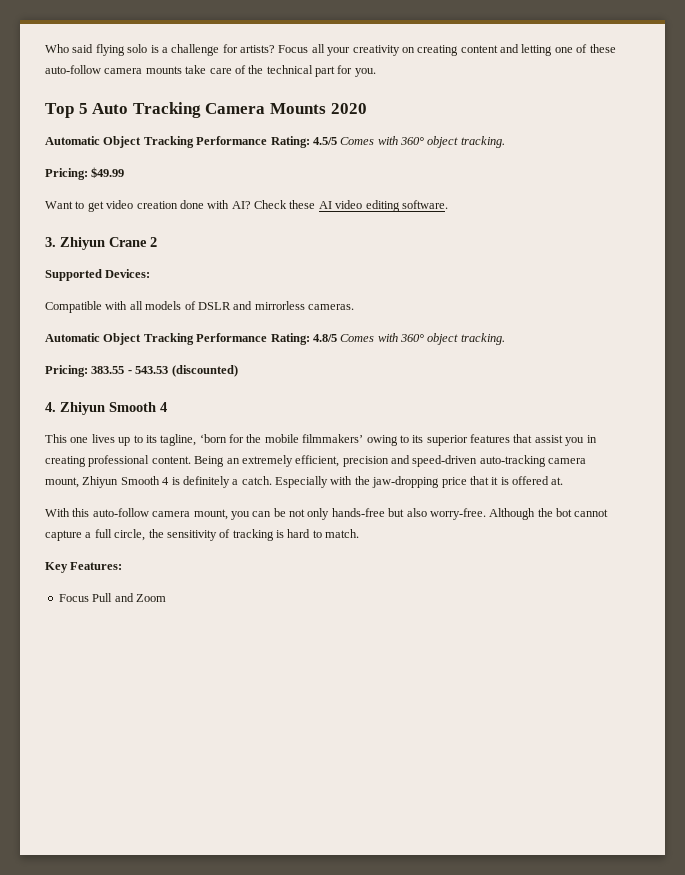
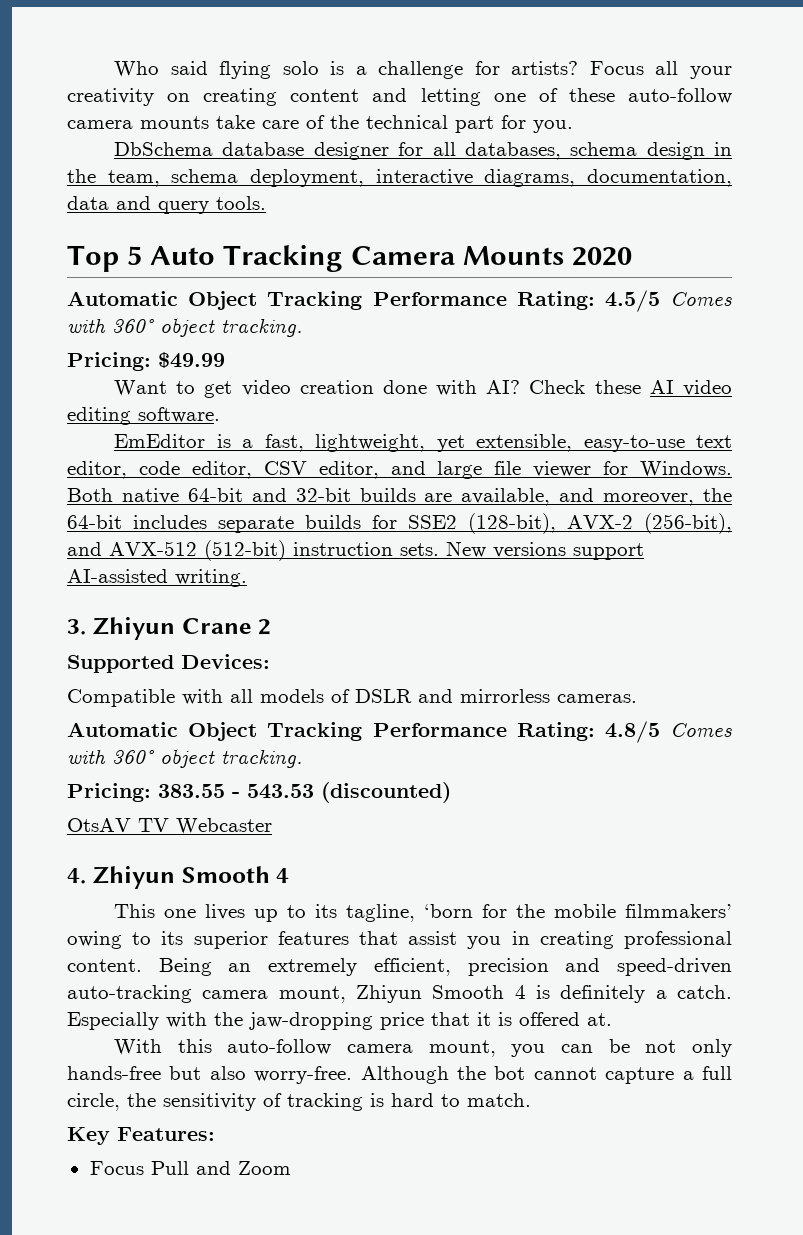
+ DbSchema database designer for all databases, schema design in the team, schema deployment, interactive diagrams, documentation, data and query tools.
+ EmEditor is a fast, lightweight, yet extensible, easy-to-use text editor, code editor, CSV editor, and large file viewer for Windows. Both native 64-bit and 32-bit builds are available, and moreover, the 64-bit includes separate builds for SSE2 (128-bit), AVX-2 (256-bit), and AVX-512 (512-bit) instruction sets. New versions support AI-assisted writing.
+ OtsAV TV Webcaster

